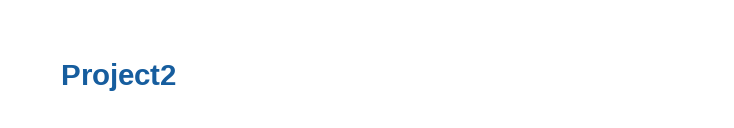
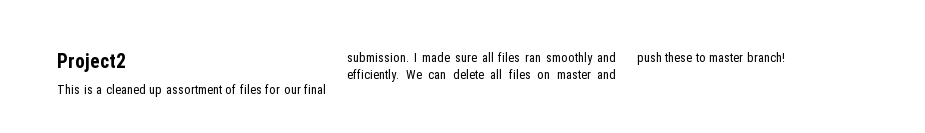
+ This is a cleaned up assortment of files for our final submission. I made sure all files ran smoothly and efficiently. We can delete all files on master and push these to master branch!

